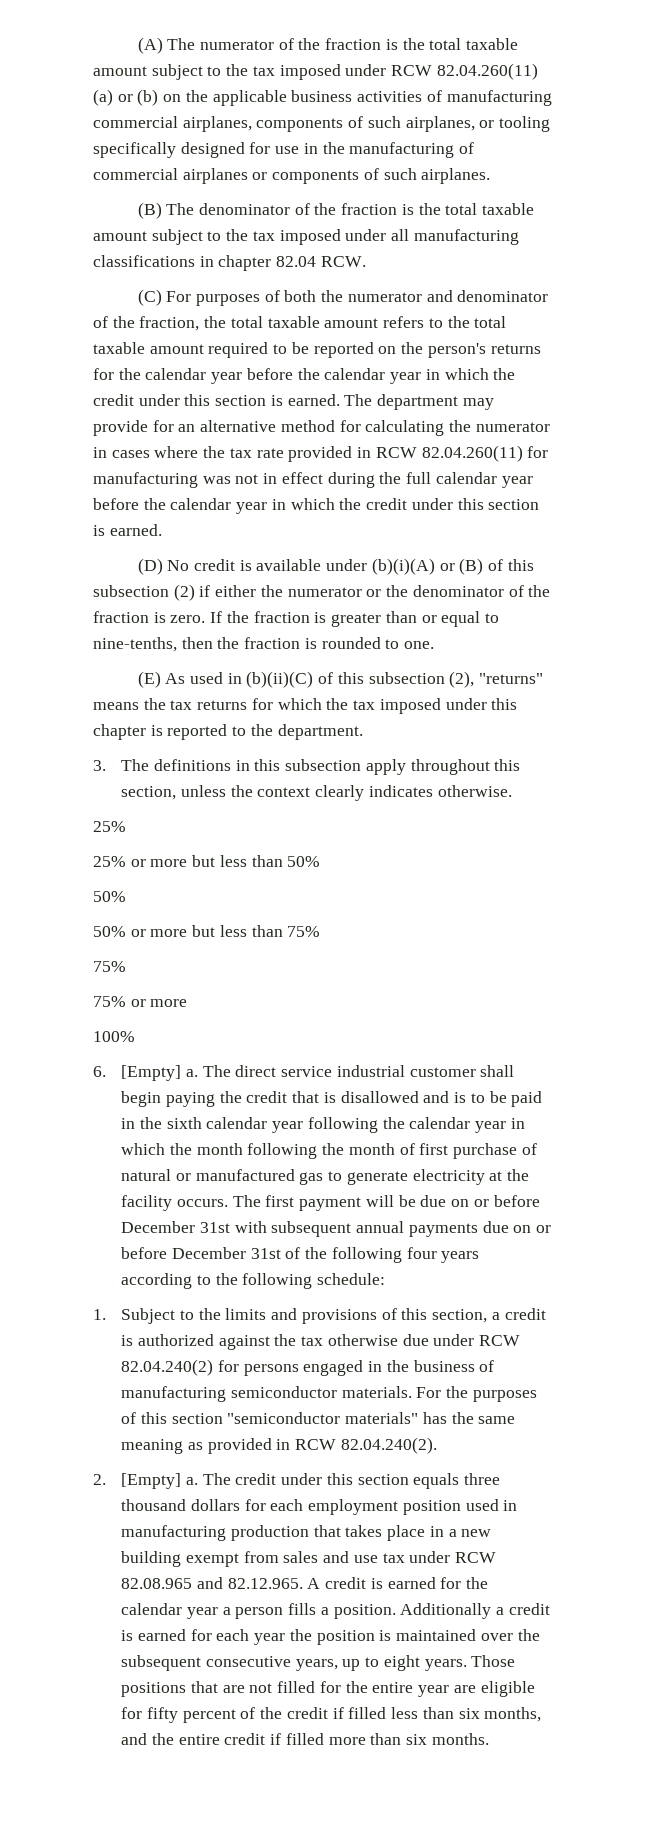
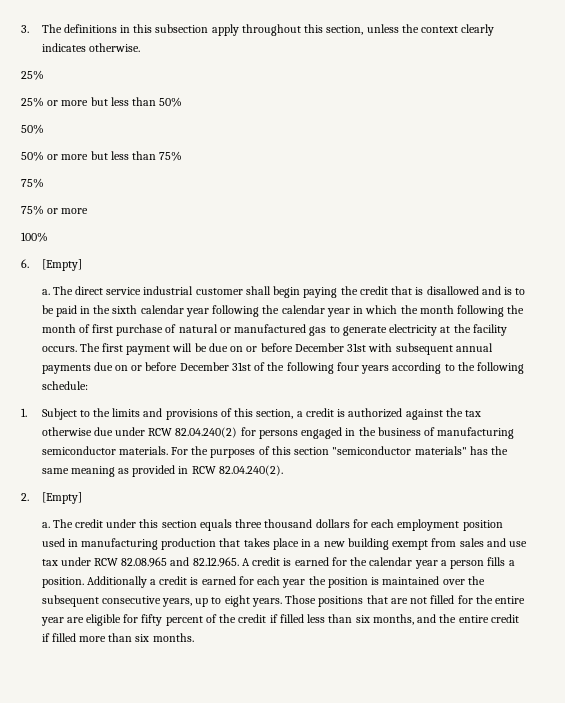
- (A) The numerator of the fraction is the total taxable amount subject to the tax imposed under RCW 82.04.260(11) (a) or (b) on the applicable business activities of manufacturing commercial airplanes, components of such airplanes, or tooling specifically designed for use in the manufacturing of commercial airplanes or components of such airplanes.
- (B) The denominator of the fraction is the total taxable amount subject to the tax imposed under all manufacturing classifications in chapter 82.04 RCW.
- (C) For purposes of both the numerator and denominator of the fraction, the total taxable amount refers to the total taxable amount required to be reported on the person's returns for the calendar year before the calendar year in which the credit under this section is earned. The department may provide for an alternative method for calculating the numerator in cases where the tax rate provided in RCW 82.04.260(11) for manufacturing was not in effect during the full calendar year before the calendar year in which the credit under this section is earned.
- (D) No credit is available under (b)(i)(A) or (B) of this subsection (2) if either the numerator or the denominator of the fraction is zero. If the fraction is greater than or equal to nine-tenths, then the fraction is rounded to one.
- (E) As used in (b)(ii)(C) of this subsection (2), "returns" means the tax returns for which the tax imposed under this chapter is reported to the department.
- 6. [Empty] a.
+ 6. [Empty]
+ a.
- 2. [Empty] a.
+ 2. [Empty]
+ a.

